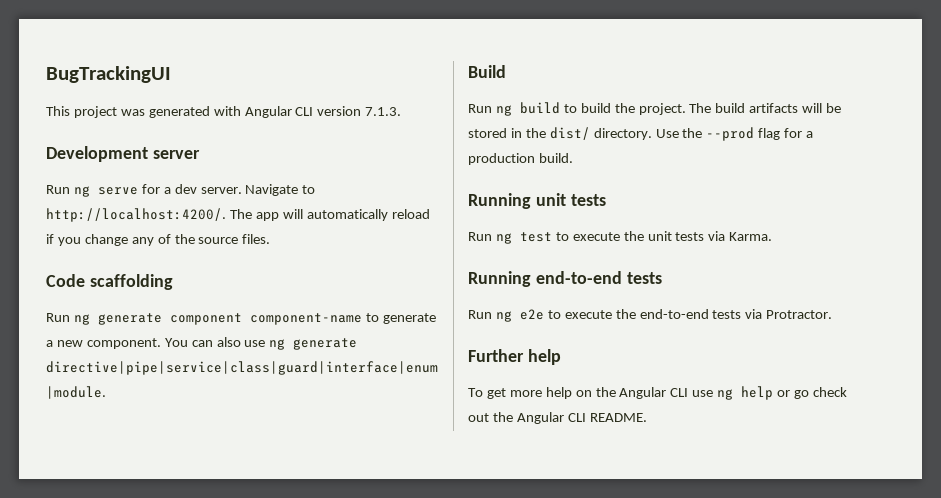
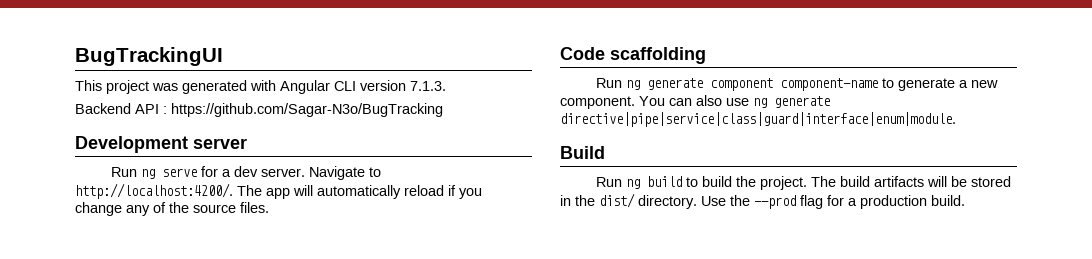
+ Backend API : https://github.com/Sagar-N3o/BugTracking
- Running unit tests
- Run ng test to execute the unit tests via Karma.
- Running end-to-end tests
- Run ng e2e to execute the end-to-end tests via Protractor.
- Further help
- To get more help on the Angular CLI use ng help or go check out the Angular CLI README.

